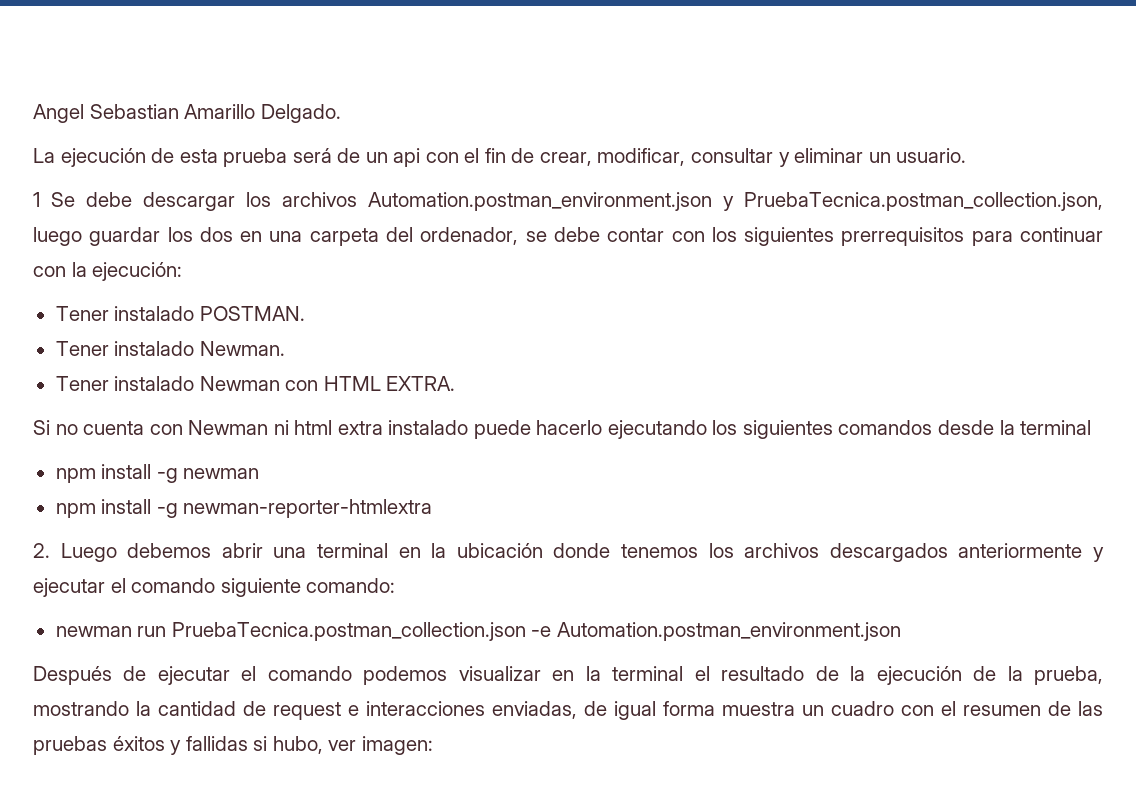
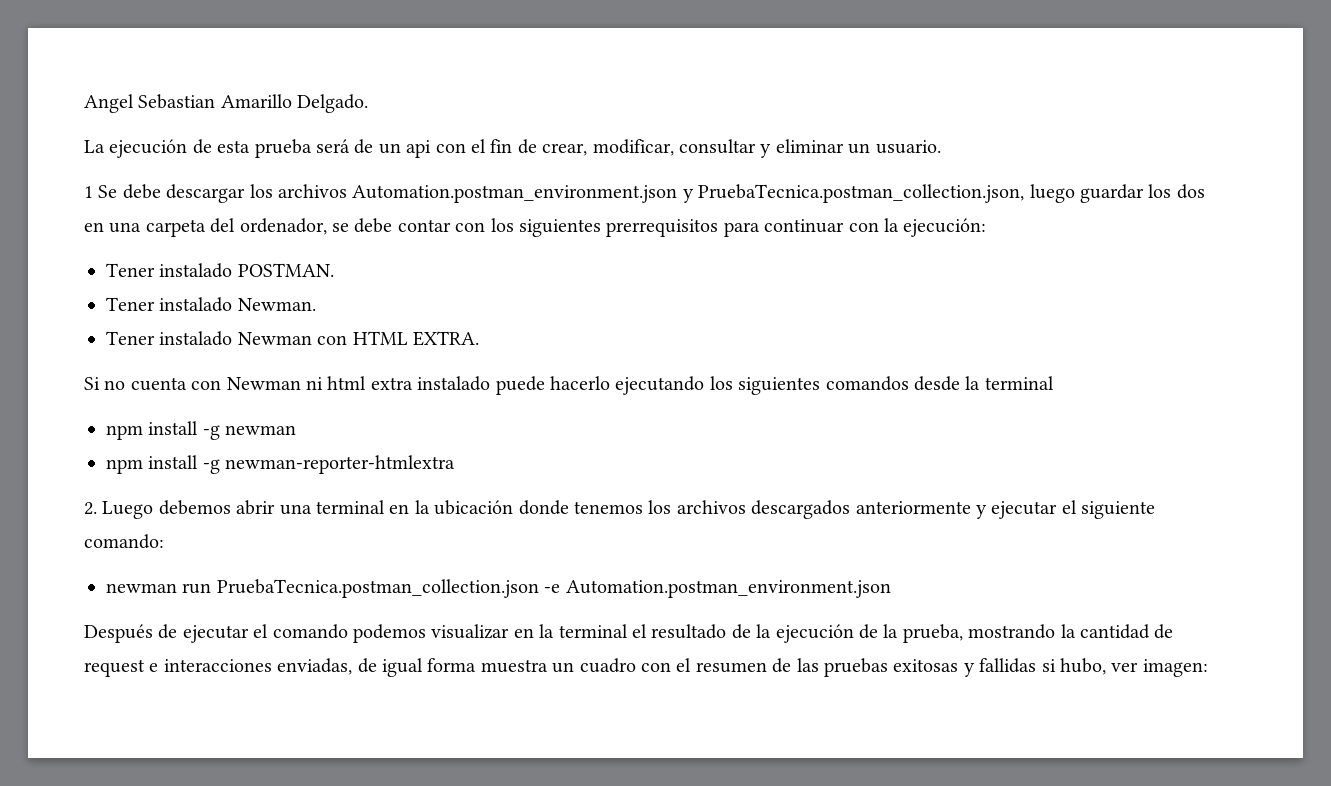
- 2. Luego debemos abrir una terminal en la ubicación donde tenemos los archivos descargados anteriormente y ejecutar el comando siguiente comando:
+ 2. Luego debemos abrir una terminal en la ubicación donde tenemos los archivos descargados anteriormente y ejecutar el siguiente comando:
- Después de ejecutar el comando podemos visualizar en la terminal el resultado de la ejecución de la prueba, mostrando la cantidad de request e interacciones enviadas, de igual forma muestra un cuadro con el resumen de las pruebas éxitos y fallidas si hubo, ver imagen:
+ Después de ejecutar el comando podemos visualizar en la terminal el resultado de la ejecución de la prueba, mostrando la cantidad de request e interacciones enviadas, de igual forma muestra un cuadro con el resumen de las pruebas exitosas y fallidas si hubo, ver imagen:

